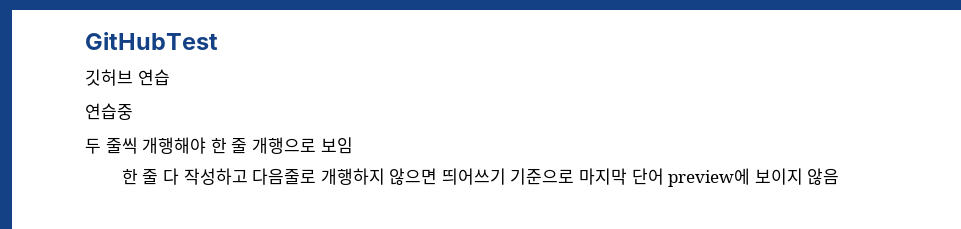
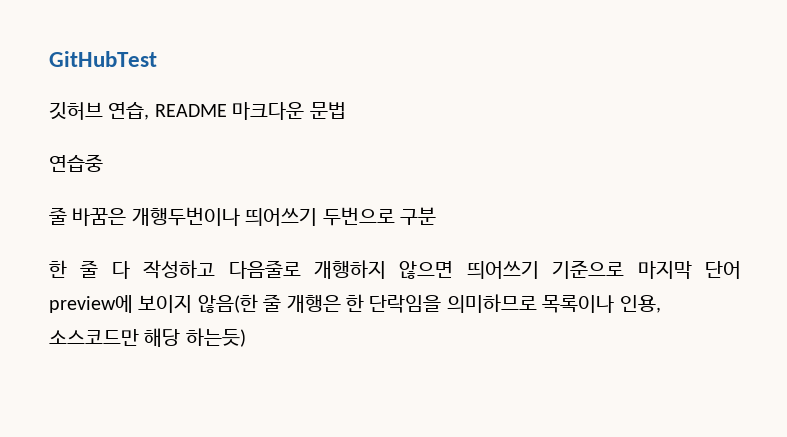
- 깃허브 연습
+ 깃허브 연습, README 마크다운 문법
  연습중
- 두 줄씩 개행해야 한 줄 개행으로 보임
+ 줄 바꿈은 개행두번이나 띄어쓰기 두번으로 구분
- 한 줄 다 작성하고 다음줄로 개행하지 않으면 띄어쓰기 기준으로 마지막 단어 preview에 보이지 않음
+ 한 줄 다 작성하고 다음줄로 개행하지 않으면 띄어쓰기 기준으로 마지막 단어 preview에 보이지 않음(한 줄 개행은 한 단락임을 의미하므로 목록이나 인용, 소스코드만 해당 하는듯)

